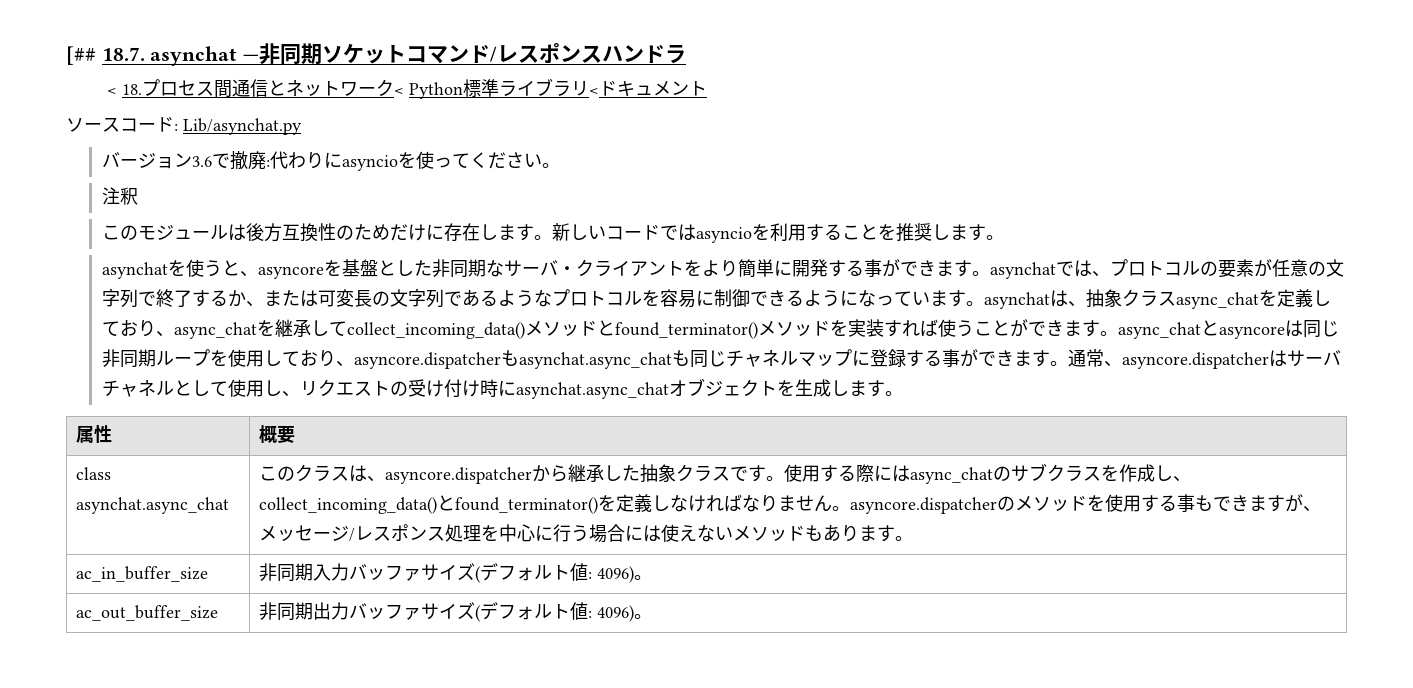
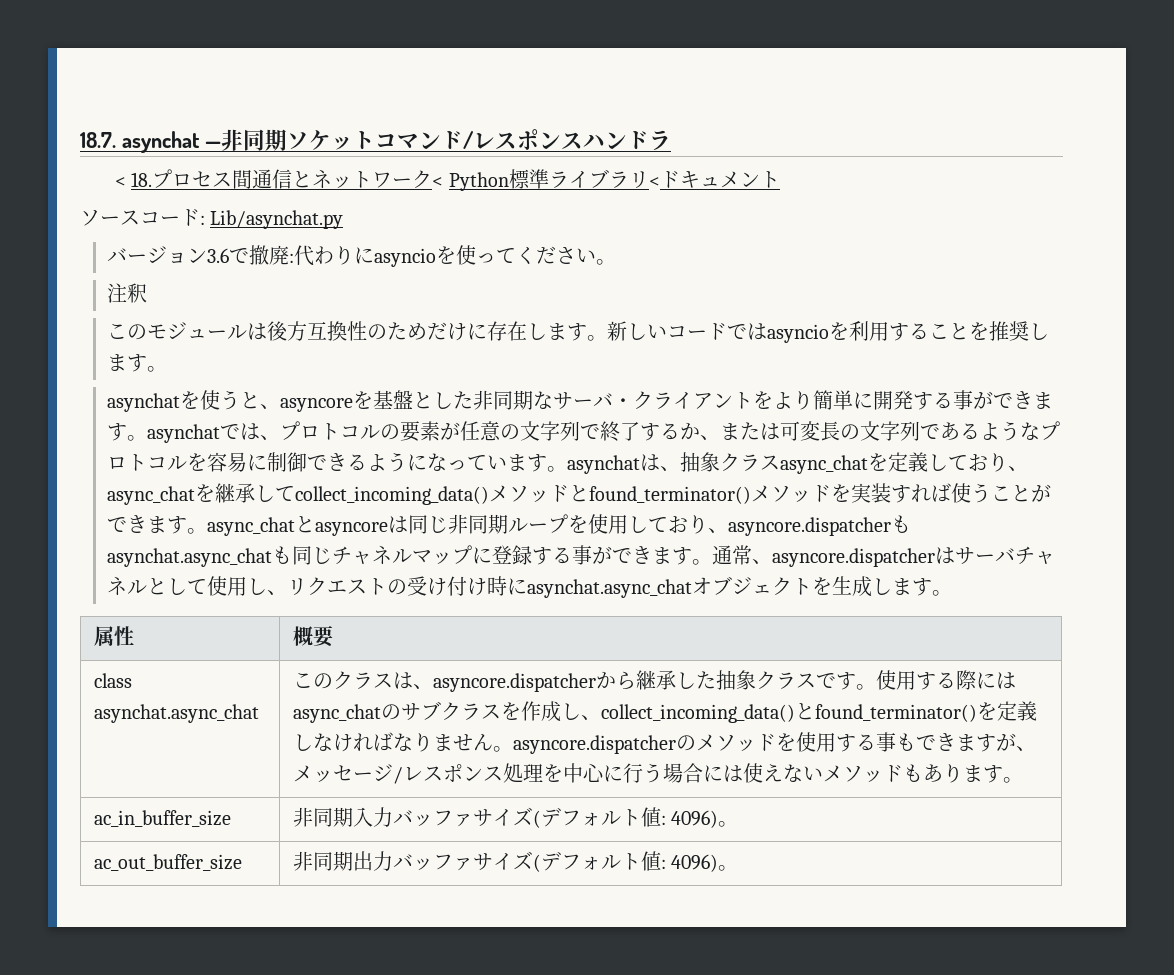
- [## 18.7. asynchat —非同期ソケットコマンド/レスポンスハンドラ
+ 18.7. asynchat —非同期ソケットコマンド/レスポンスハンドラ

